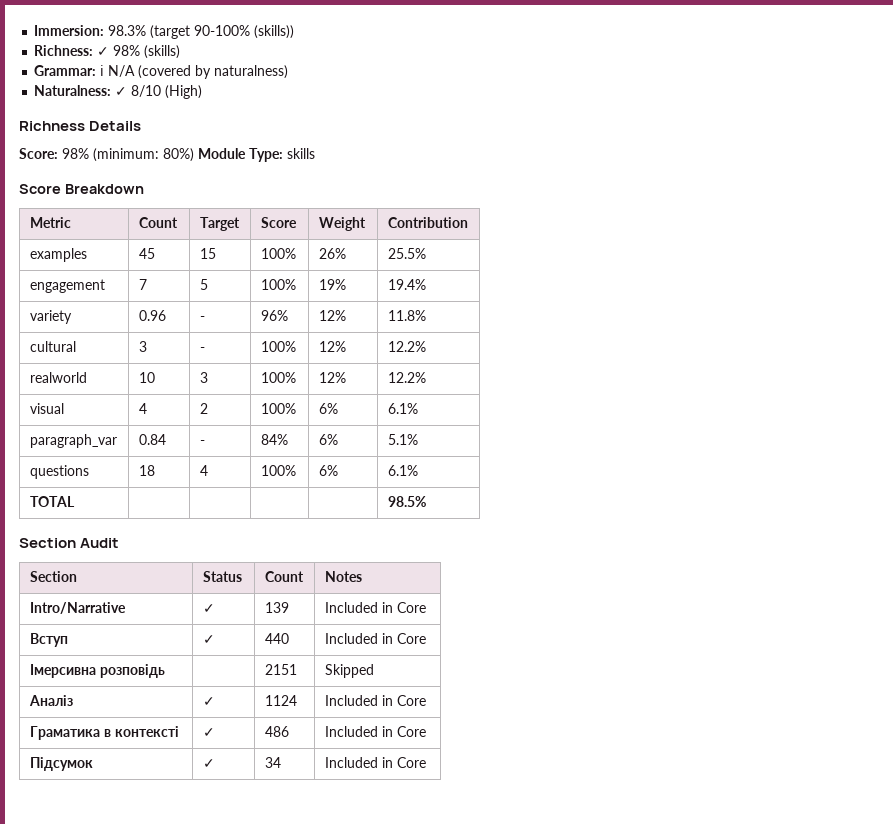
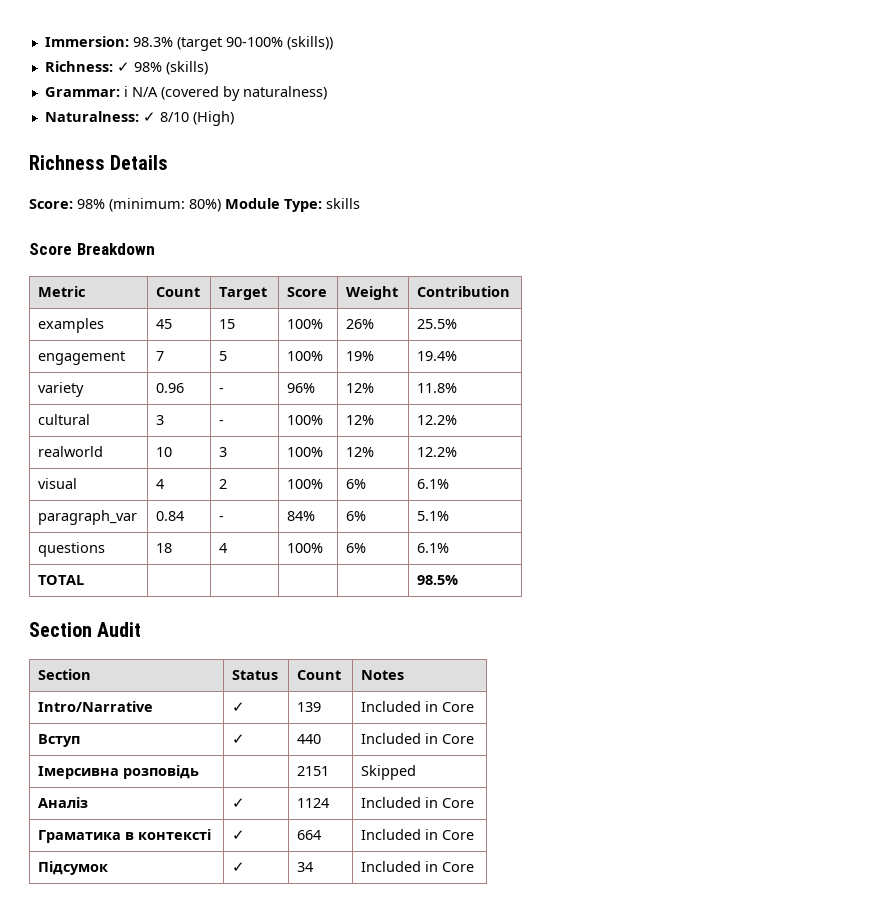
- Граматика в контексті | ✓ | 486 | Included in Core
+ Граматика в контексті | ✓ | 664 | Included in Core

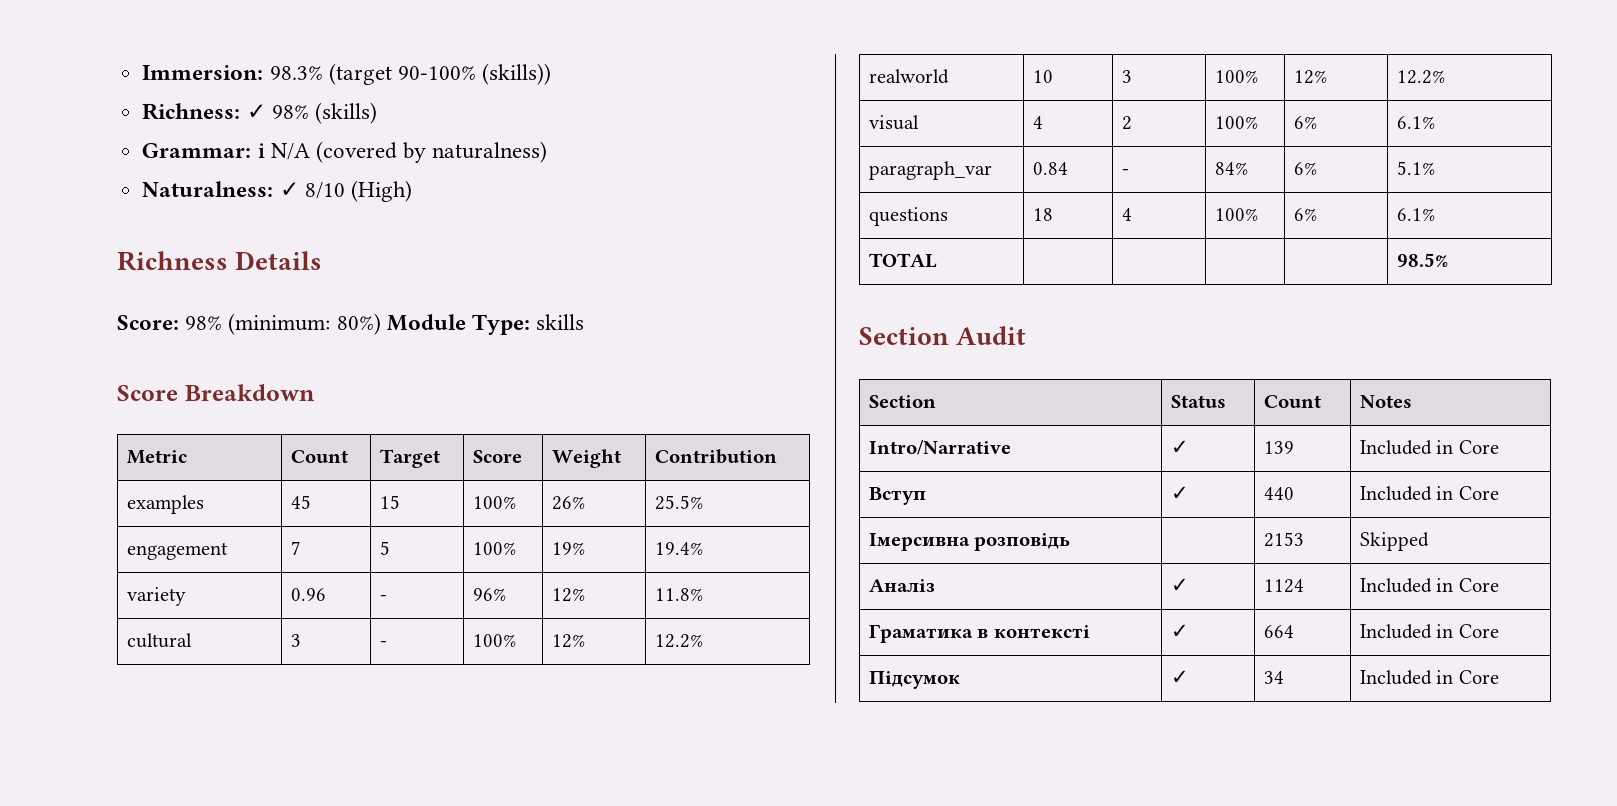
- Імерсивна розповідь | | 2151 | Skipped
+ Імерсивна розповідь | | 2153 | Skipped

